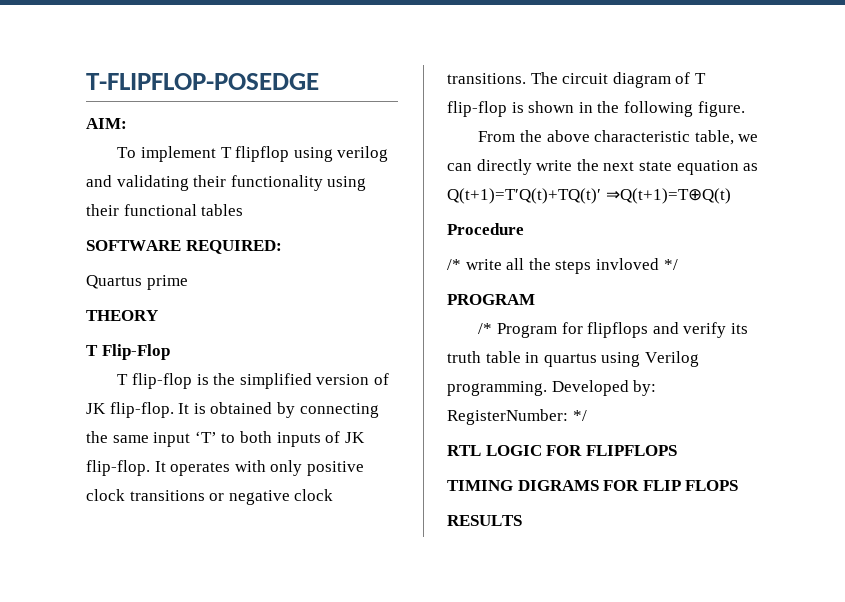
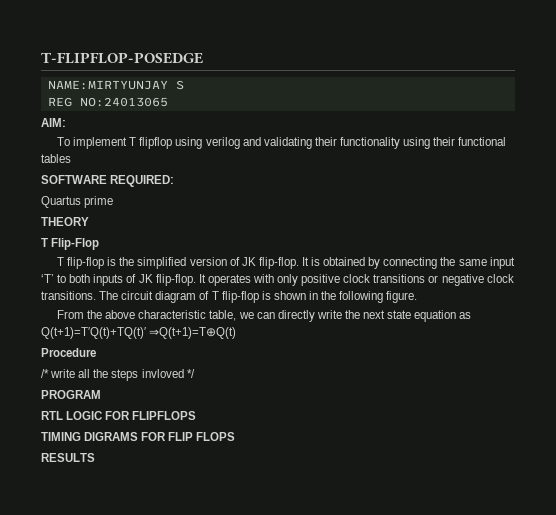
+ NAME:MIRTYUNJAY S
+ REG NO:24013065
- /* Program for flipflops and verify its truth table in quartus using Verilog programming. Developed by: RegisterNumber: */

